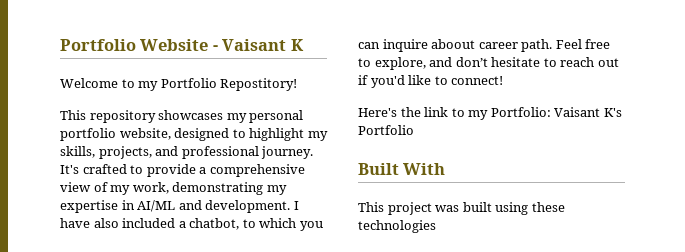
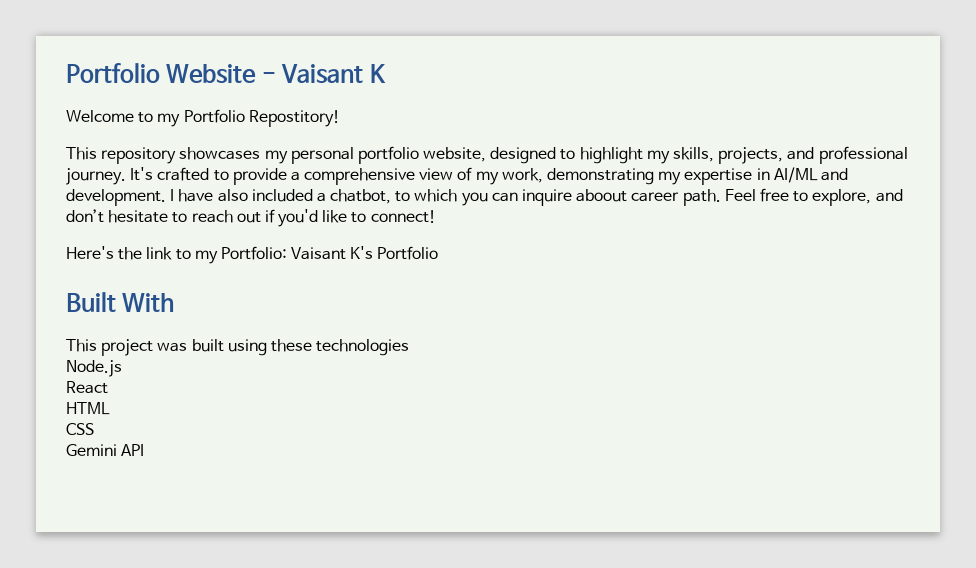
+ Node.js
+ React
+ HTML
+ CSS
+ Gemini API

